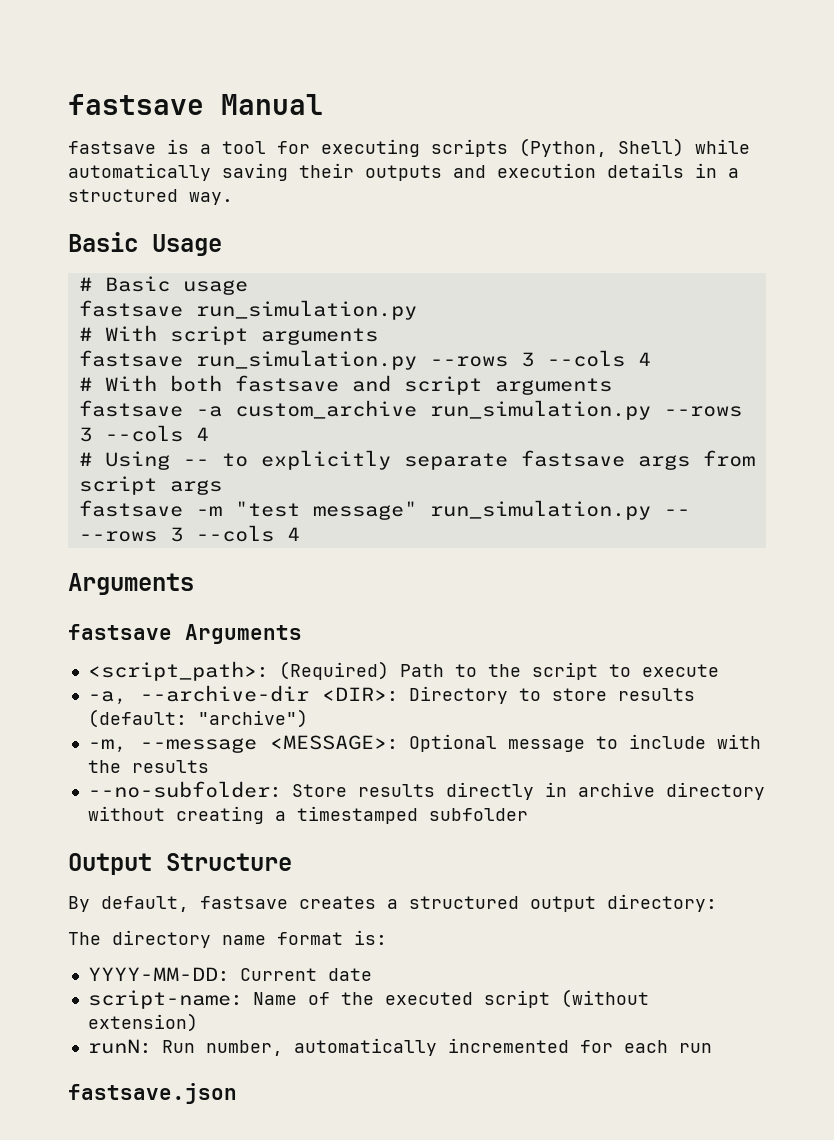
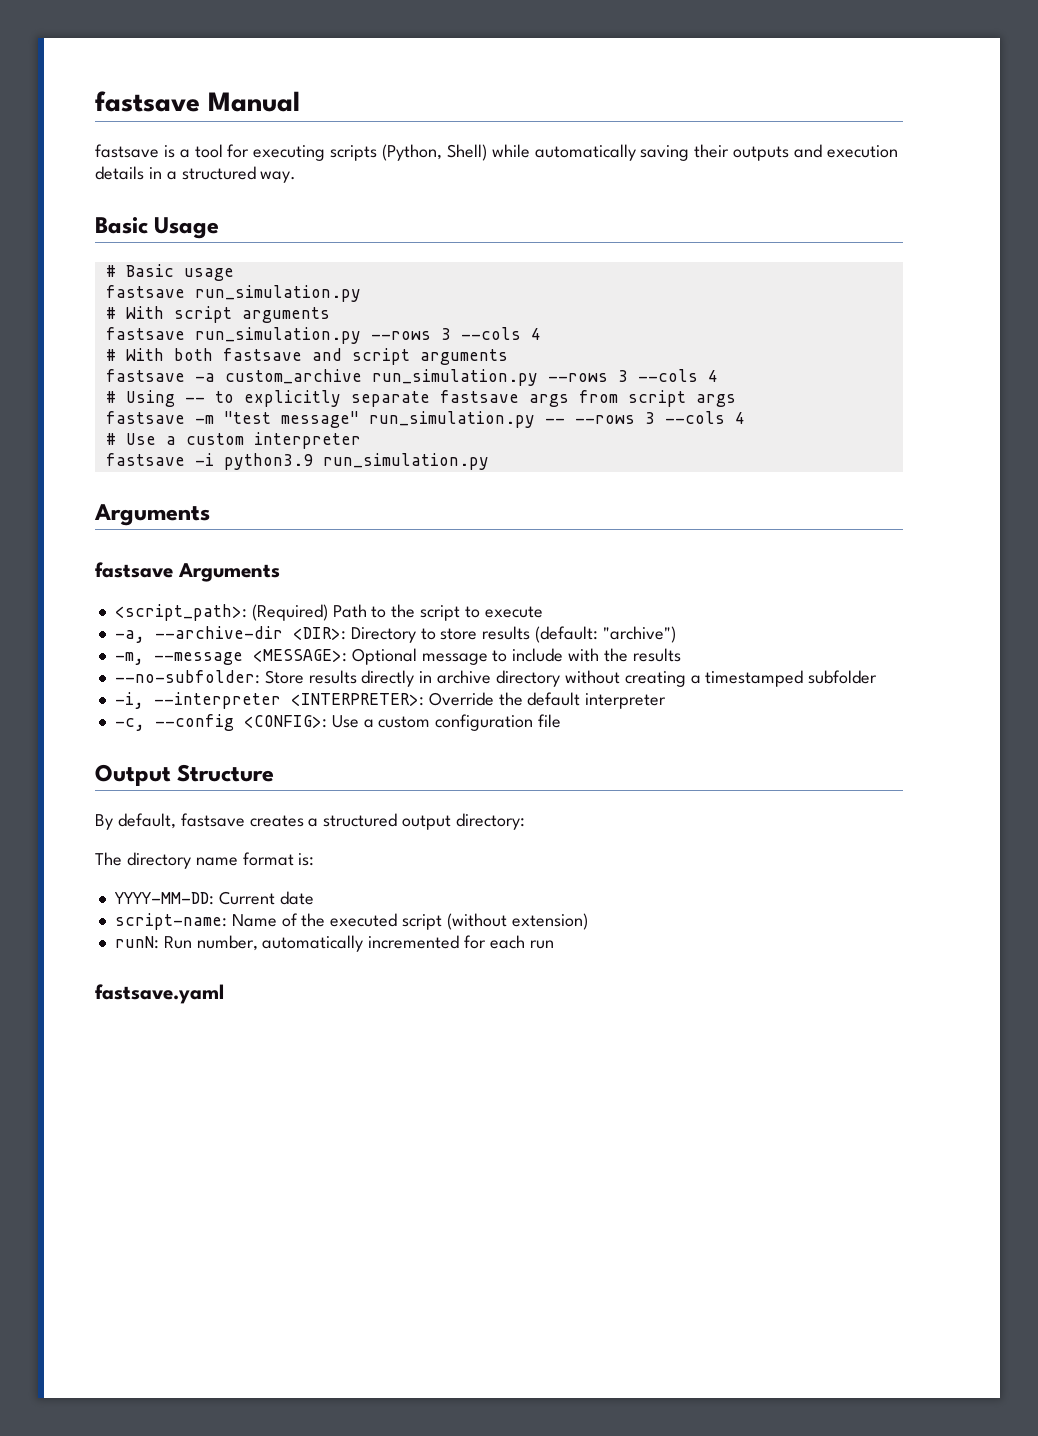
+ # Use a custom interpreter
+ fastsave -i python3.9 run_simulation.py
+ -i, --interpreter <INTERPRETER>: Override the default interpreter
+ -c, --config <CONFIG>: Use a custom configuration file
- fastsave.json
+ fastsave.yaml

